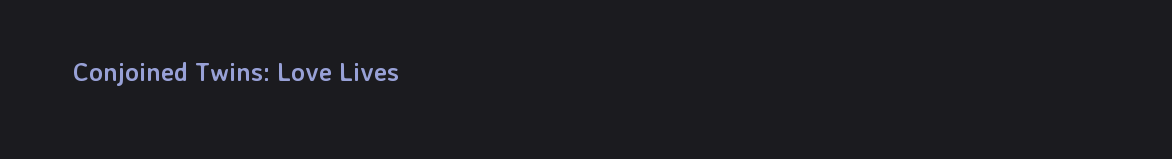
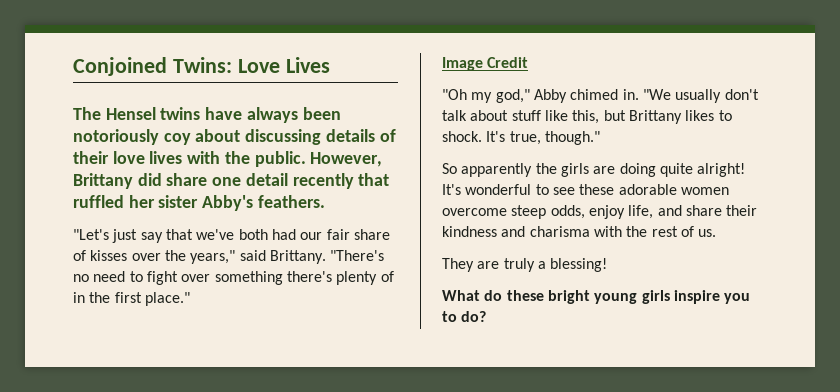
+ The Hensel twins have always been notoriously coy about discussing details of their love lives with the public. However, Brittany did share one detail recently that ruffled her sister Abby's feathers.
+ "Let's just say that we've both had our fair share of kisses over the years," said Brittany. "There's no need to fight over something there's plenty of in the first place."
+ Image Credit
+ "Oh my god," Abby chimed in. "We usually don't talk about stuff like this, but Brittany likes to shock. It's true, though."
+ So apparently the girls are doing quite alright! It's wonderful to see these adorable women overcome steep odds, enjoy life, and share their kindness and charisma with the rest of us.
+ They are truly a blessing!
+ What do these bright young girls inspire you to do?

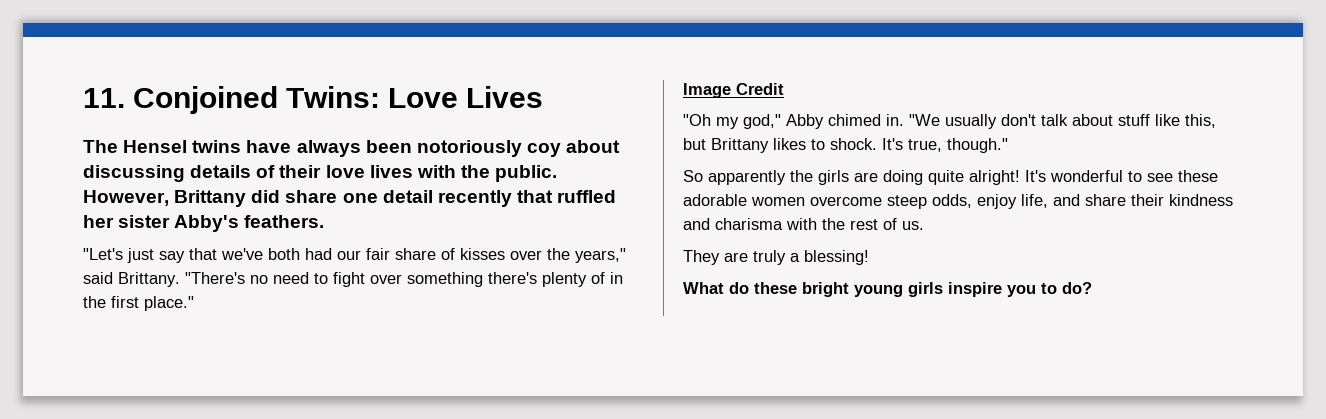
- Conjoined Twins: Love Lives
+ 11. Conjoined Twins: Love Lives

